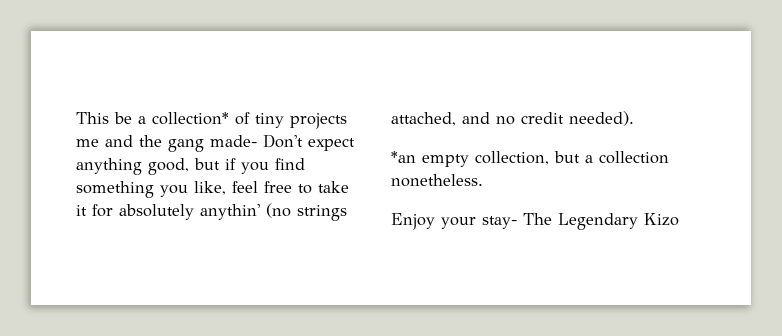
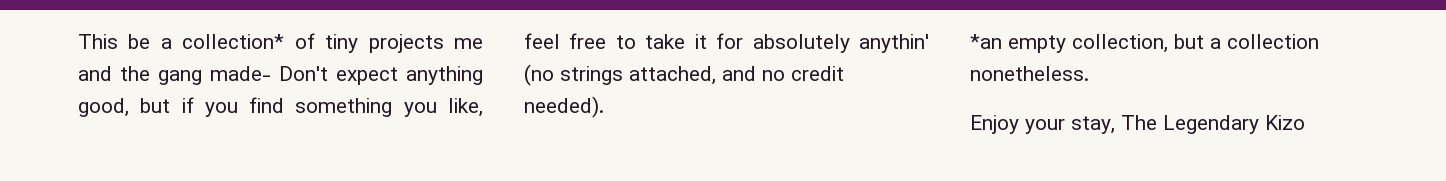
- Enjoy your stay- The Legendary Kizo
+ Enjoy your stay, The Legendary Kizo

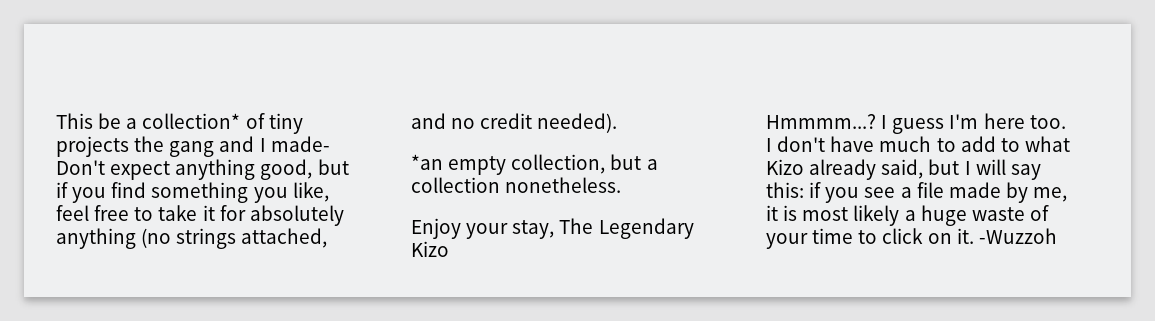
- This be a collection* of tiny projects me and the gang made- Don't expect anything good, but if you find something you like, feel free to take it for absolutely anythin' (no strings attached, and no credit needed).
+ This be a collection* of tiny projects the gang and I made- Don't expect anything good, but if you find something you like, feel free to take it for absolutely anything (no strings attached, and no credit needed).
+ Hmmmm...? I guess I'm here too. I don't have much to add to what Kizo already said, but I will say this: if you see a file made by me, it is most likely a huge waste of your time to click on it. -Wuzzoh

